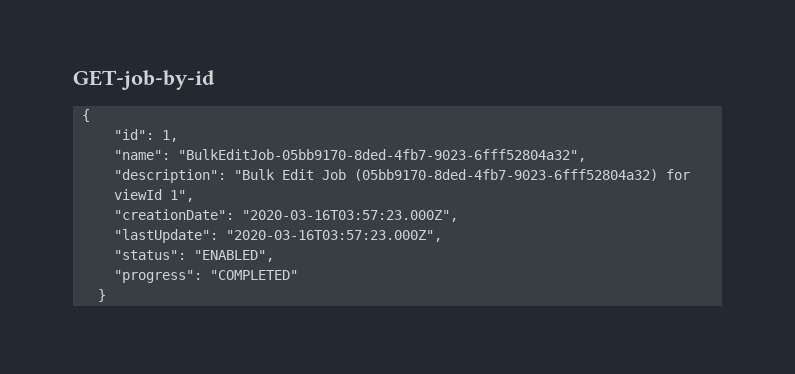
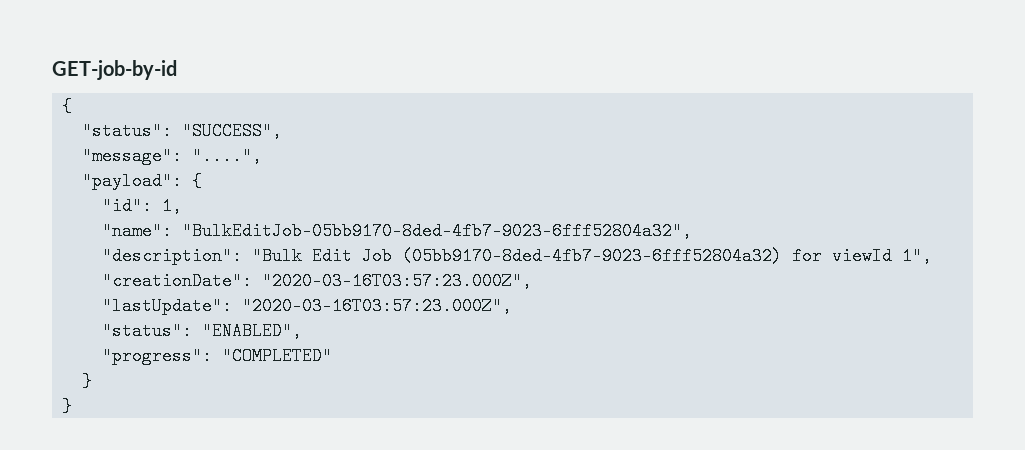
+ "status": "SUCCESS",
+ "message": "....",
+ "payload": {
  "progress": "COMPLETED"
+ }

